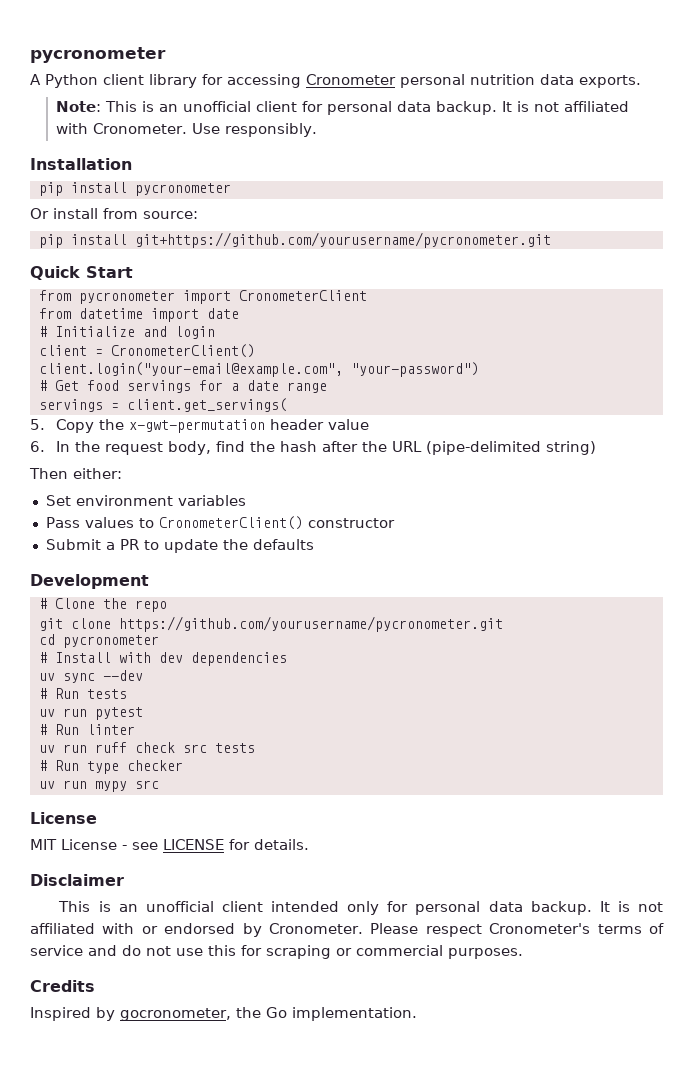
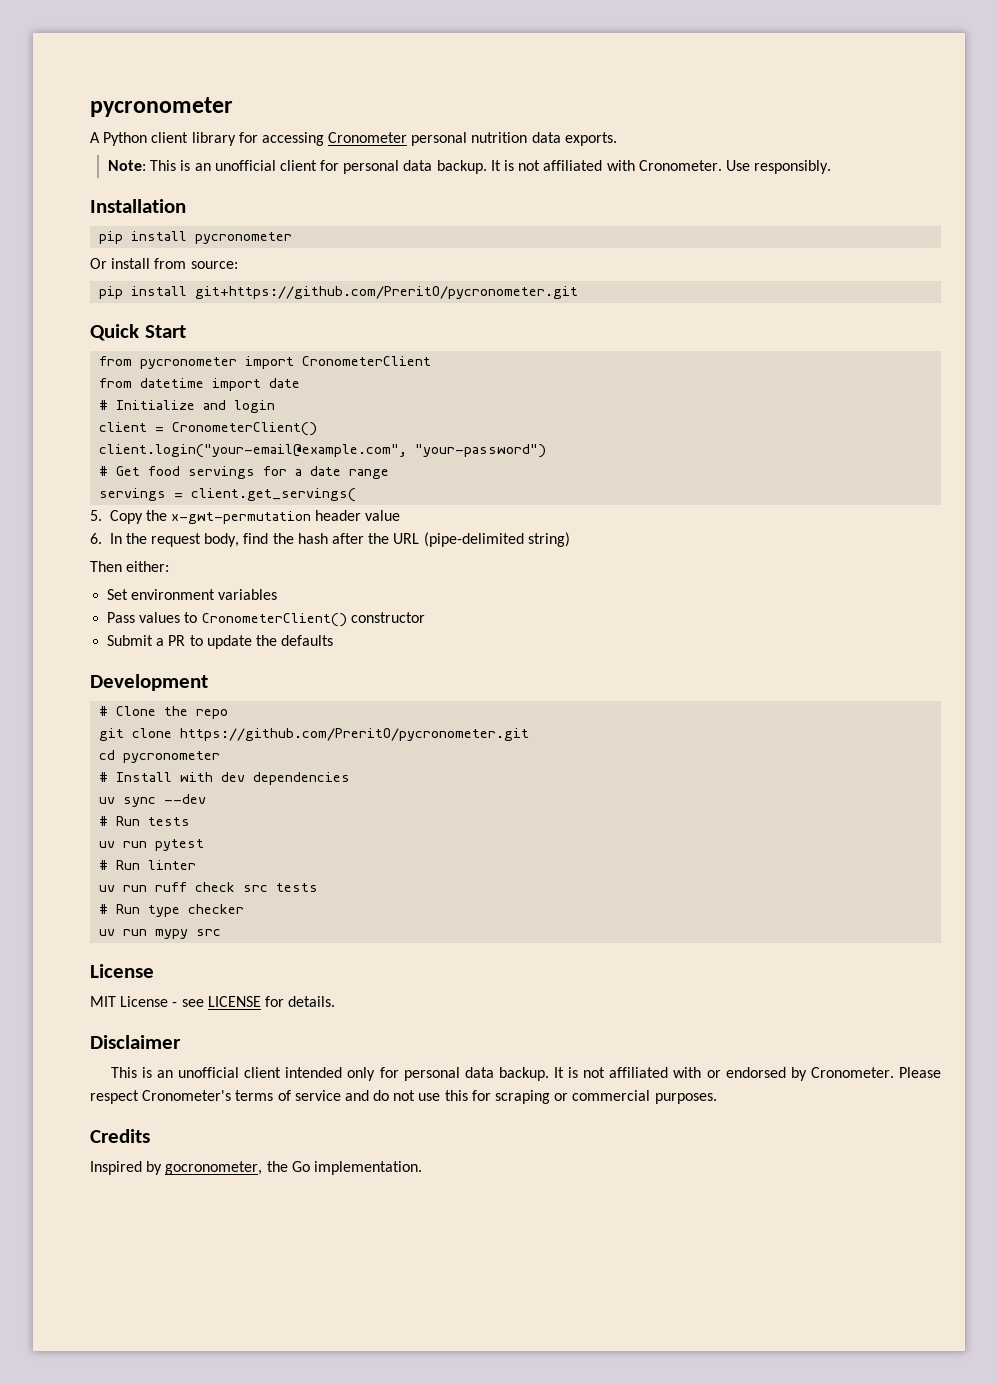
- pip install git+https://github.com/yourusername/pycronometer.git
+ pip install git+https://github.com/PreritO/pycronometer.git
- git clone https://github.com/yourusername/pycronometer.git
+ git clone https://github.com/PreritO/pycronometer.git

